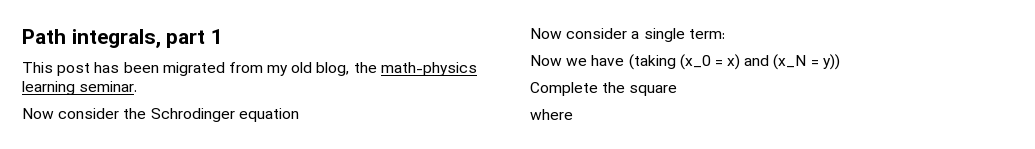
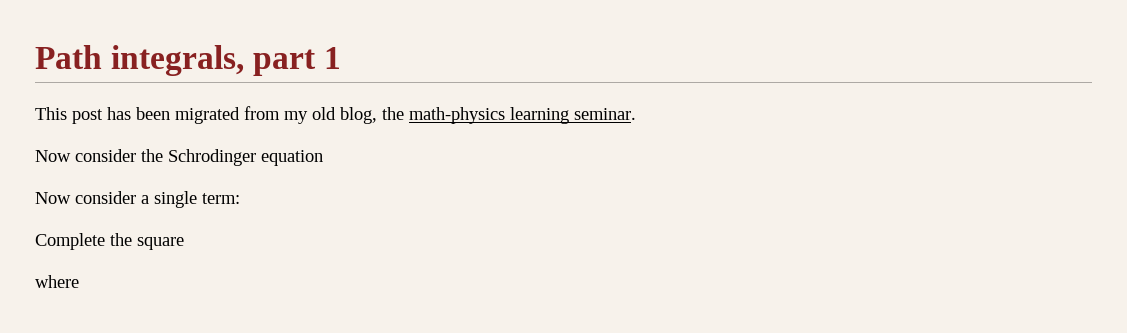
- Now we have (taking (x_0 = x) and (x_N = y))

